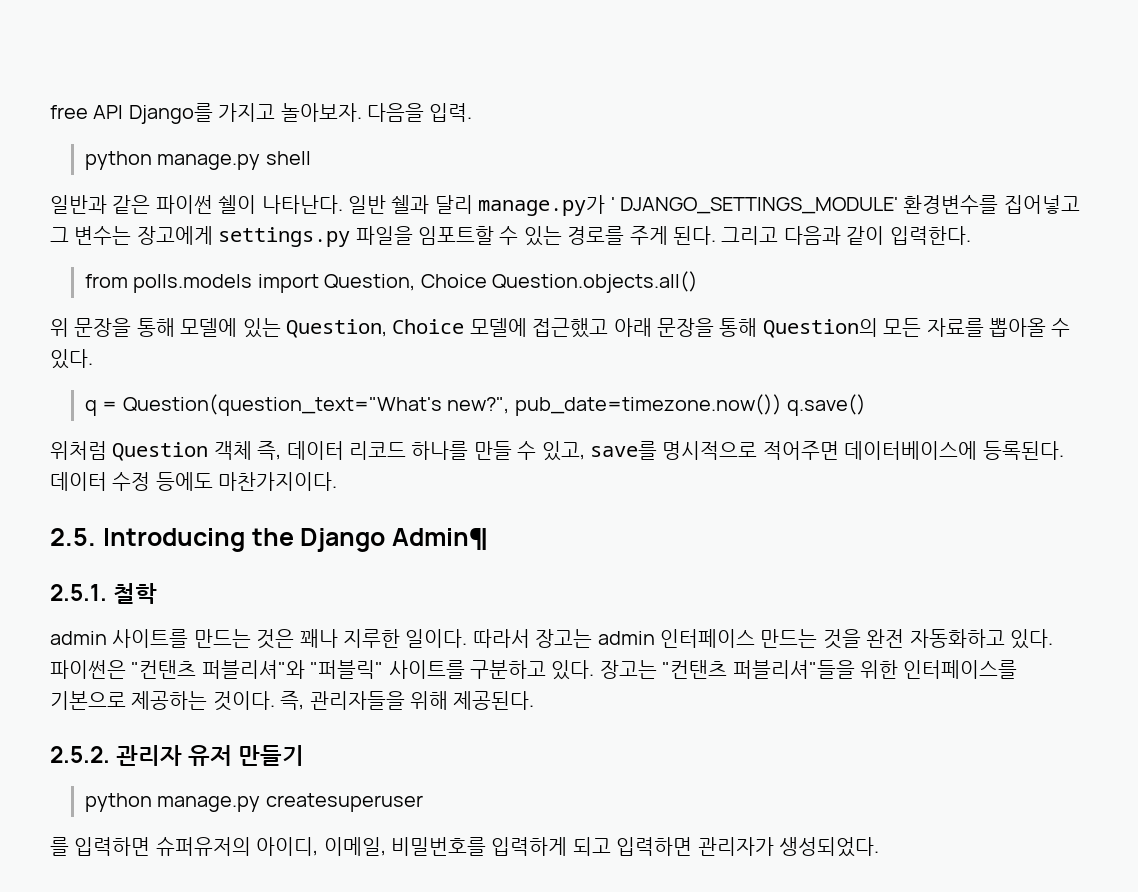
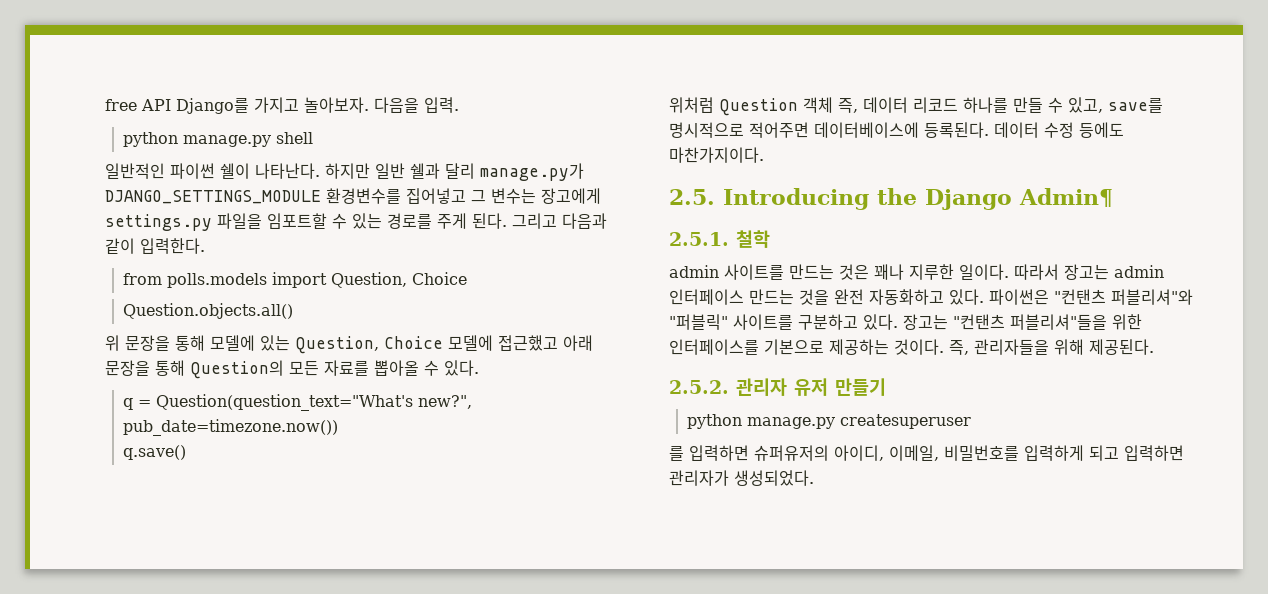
- 일반과 같은 파이썬 쉘이 나타난다.
+ 일반적인 파이썬 쉘이 나타난다.
- 일반 쉘과 달리 manage.py가 ' DJANGO_SETTINGS_MODULE' 환경변수를 집어넣고 그 변수는 장고에게 settings.py 파일을 임포트할 수 있는 경로를 주게 된다.
+ 하지만 일반 쉘과 달리 manage.py가 DJANGO_SETTINGS_MODULE 환경변수를 집어넣고 그 변수는 장고에게 settings.py 파일을 임포트할 수 있는 경로를 주게 된다.
- from polls.models import Question, Choice Question.objects.all()
+ from polls.models import Question, Choice
+ Question.objects.all()
- q = Question(question_text="What's new?", pub_date=timezone.now()) q.save()
+ q = Question(question_text="What's new?", pub_date=timezone.now())
+ q.save()

